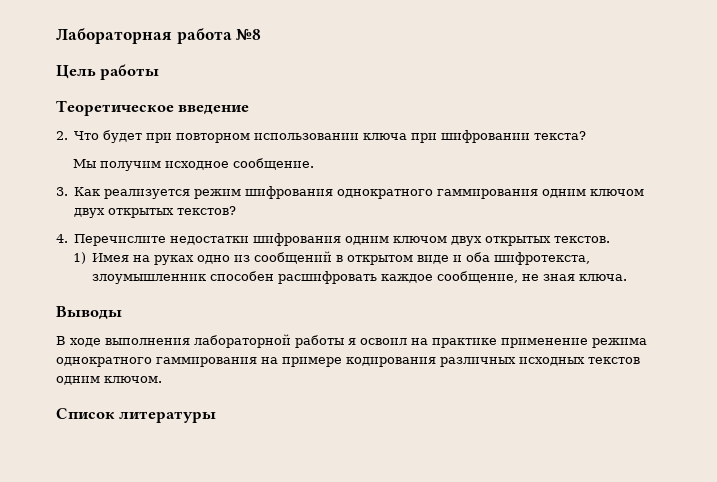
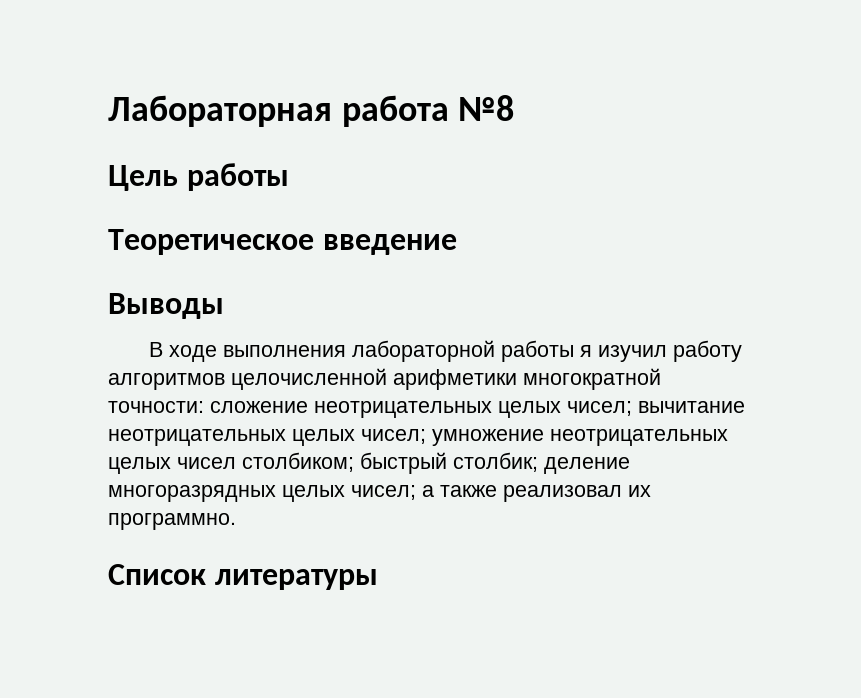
- 2. Что будет при повторном использовании ключа при шифровании текста?
- Мы получим исходное сообщение.
- 3. Как реализуется режим шифрования однократного гаммирования одним ключом двух открытых текстов?
- 4. Перечислите недостатки шифрования одним ключом двух открытых текстов.
- 1) Имея на руках одно из сообщений в открытом виде и оба шифротекста, злоумышленник способен расшифровать каждое сообщение, не зная ключа.
- В ходе выполнения лабораторной работы я освоил на практике применение режима однократного гаммирования на примере кодирования различных исходных текстов одним ключом.
+ В ходе выполнения лабораторной работы я изучил работу алгоритмов целочисленной арифметики многократной точности: сложение неотрицательных целых чисел; вычитание неотрицательных целых чисел; умножение неотрицательных целых чисел столбиком; быстрый столбик; деление многоразрядных целых чисел; а также реализовал их программно.

